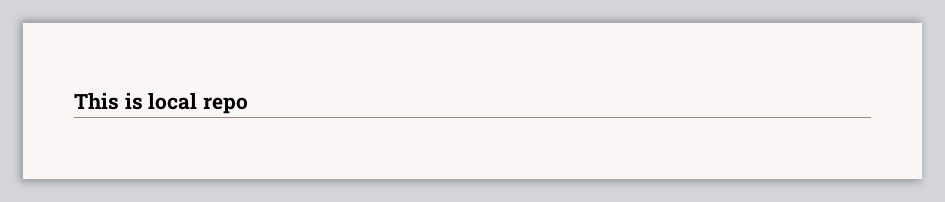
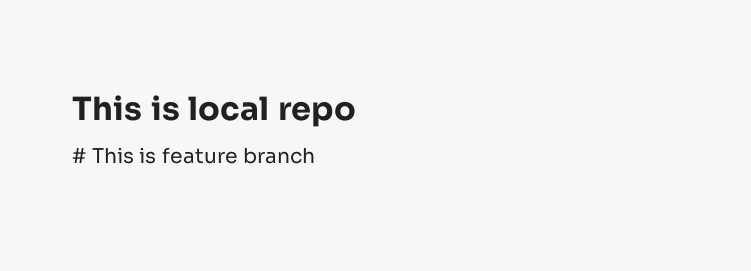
+ # This is feature branch

